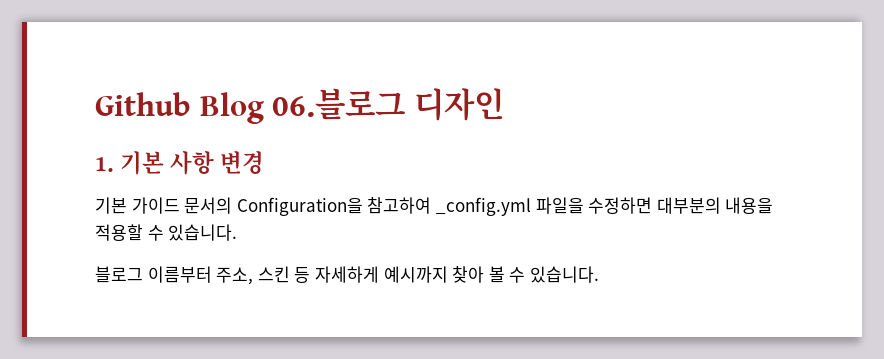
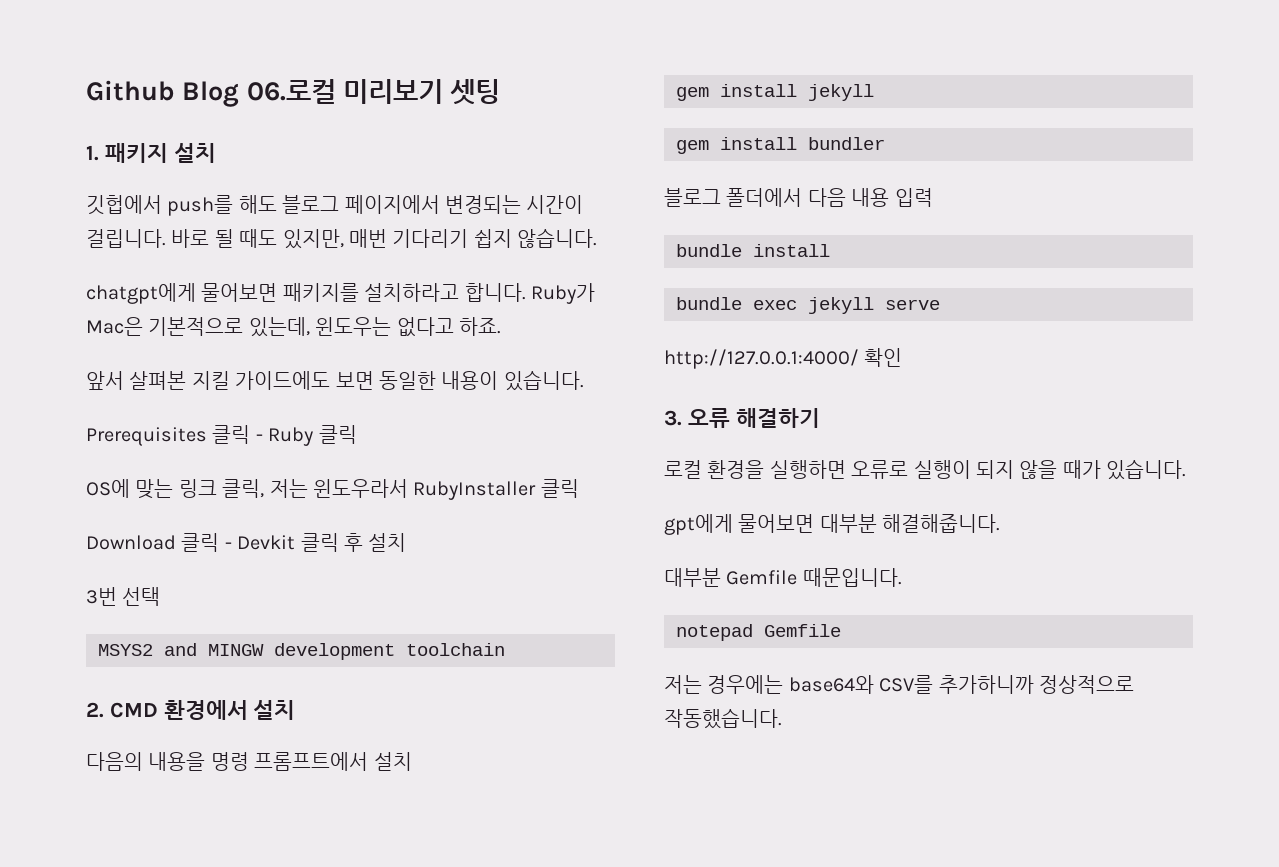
- Github Blog 06.블로그 디자인
- 1. 기본 사항 변경
- 기본 가이드 문서의 Configuration을 참고하여 _config.yml 파일을 수정하면 대부분의 내용을 적용할 수 있습니다.
- 블로그 이름부터 주소, 스킨 등 자세하게 예시까지 찾아 볼 수 있습니다.
+ Github Blog 06.로컬 미리보기 셋팅
+ 1. 패키지 설치
+ 깃헙에서 push를 해도 블로그 페이지에서 변경되는 시간이 걸립니다. 바로 될 때도 있지만, 매번 기다리기 쉽지 않습니다.
+ chatgpt에게 물어보면 패키지를 설치하라고 합니다. Ruby가 Mac은 기본적으로 있는데, 윈도우는 없다고 하죠.
+ 앞서 살펴본 지킬 가이드에도 보면 동일한 내용이 있습니다.
+ Prerequisites 클릭 - Ruby 클릭
+ OS에 맞는 링크 클릭, 저는 윈도우라서 RubyInstaller 클릭
+ Download 클릭 - Devkit 클릭 후 설치
+ 3번 선택
+ MSYS2 and MINGW development toolchain
+ 2. CMD 환경에서 설치
+ 다음의 내용을 명령 프롬프트에서 설치
+ gem install jekyll
+ gem install bundler
+ 블로그 폴더에서 다음 내용 입력
+ bundle install
+ bundle exec jekyll serve
+ http://127.0.0.1:4000/ 확인
+ 3. 오류 해결하기
+ 로컬 환경을 실행하면 오류로 실행이 되지 않을 때가 있습니다.
+ gpt에게 물어보면 대부분 해결해줍니다.
+ 대부분 Gemfile 때문입니다.
+ notepad Gemfile
+ 저는 경우에는 base64와 CSV를 추가하니까 정상적으로 작동했습니다.

